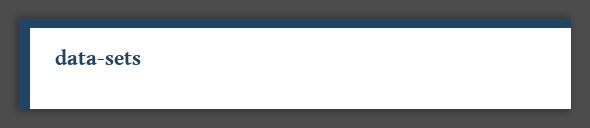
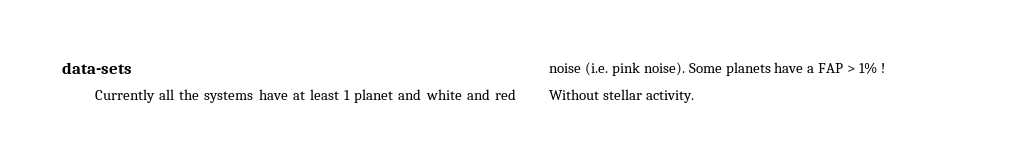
+ Currently all the systems have at least 1 planet and white and red noise (i.e. pink noise). Some planets have a FAP > 1% !
+ Without stellar activity.

